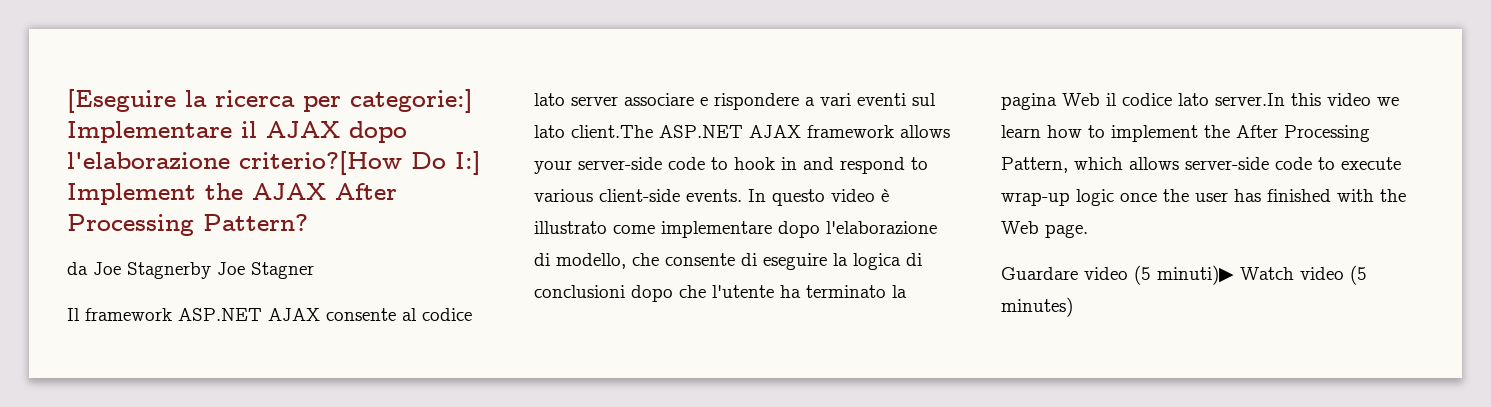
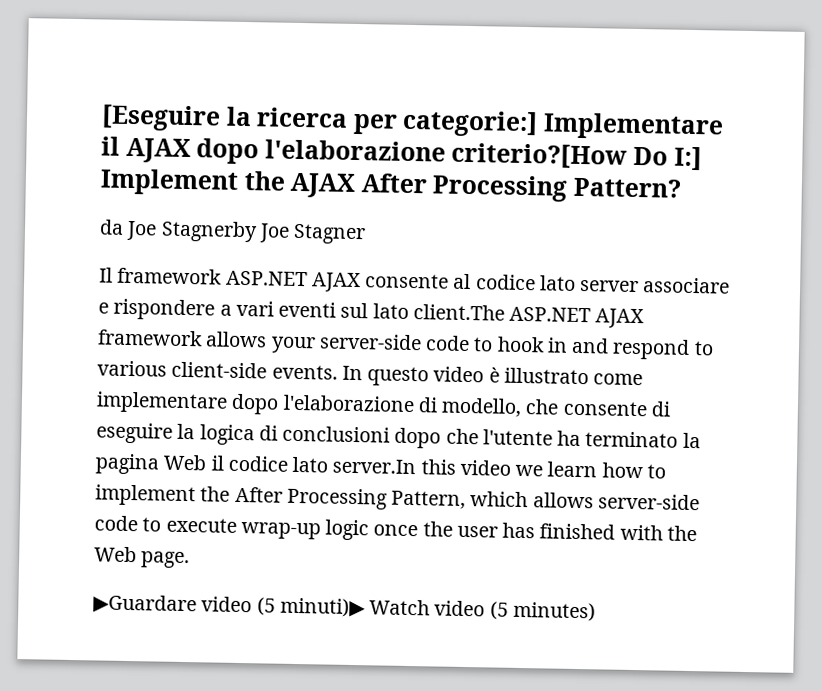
- Guardare video (5 minuti)▶ Watch video (5 minutes)
+ ▶Guardare video (5 minuti)▶ Watch video (5 minutes)

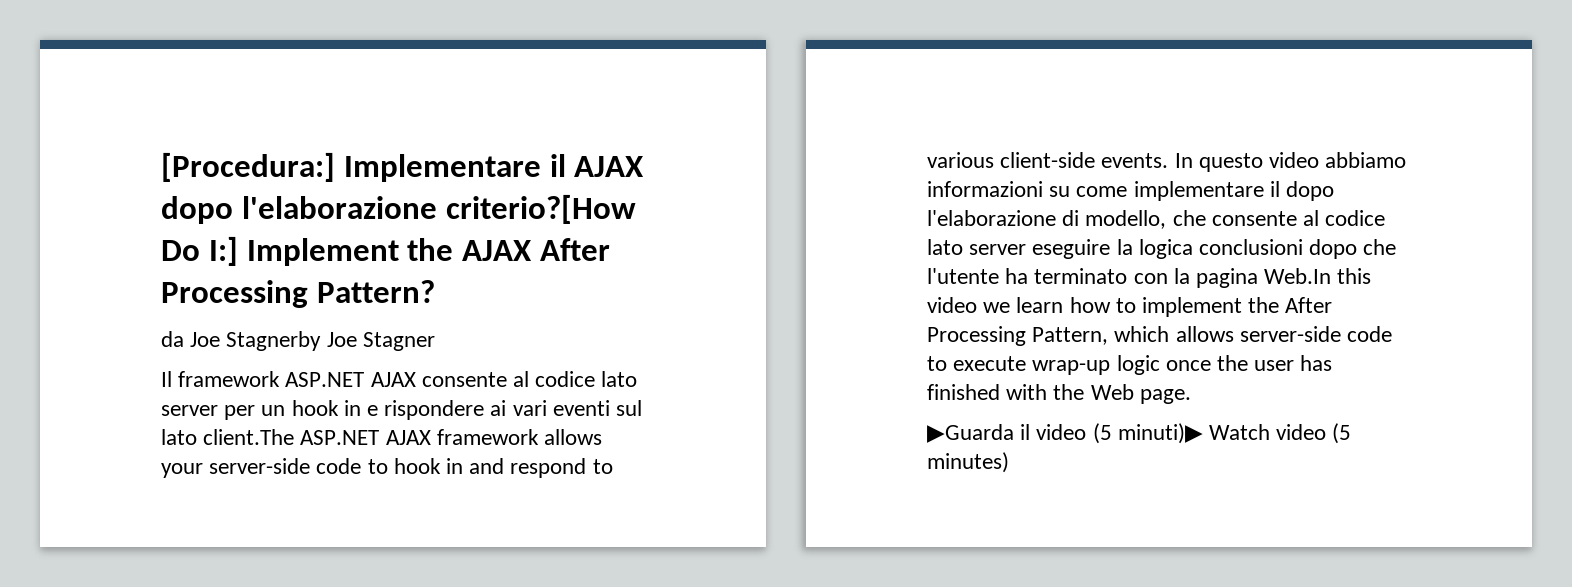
- [Eseguire la ricerca per categorie:] Implementare il AJAX dopo l'elaborazione criterio?[How Do I:] Implement the AJAX After Processing Pattern?
+ [Procedura:] Implementare il AJAX dopo l'elaborazione criterio?[How Do I:] Implement the AJAX After Processing Pattern?
- Il framework ASP.NET AJAX consente al codice lato server associare e rispondere a vari eventi sul lato client.The ASP.NET AJAX framework allows your server-side code to hook in and respond to various client-side events.
+ Il framework ASP.NET AJAX consente al codice lato server per un hook in e rispondere ai vari eventi sul lato client.The ASP.NET AJAX framework allows your server-side code to hook in and respond to various client-side events.
- In questo video è illustrato come implementare dopo l'elaborazione di modello, che consente di eseguire la logica di conclusioni dopo che l'utente ha terminato la pagina Web il codice lato server.In this video we learn how to implement the After Processing Pattern, which allows server-side code to execute wrap-up logic once the user has finished with the Web page.
+ In questo video abbiamo informazioni su come implementare il dopo l'elaborazione di modello, che consente al codice lato server eseguire la logica conclusioni dopo che l'utente ha terminato con la pagina Web.In this video we learn how to implement the After Processing Pattern, which allows server-side code to execute wrap-up logic once the user has finished with the Web page.
- ▶Guardare video (5 minuti)▶ Watch video (5 minutes)
+ ▶Guarda il video (5 minuti)▶ Watch video (5 minutes)

